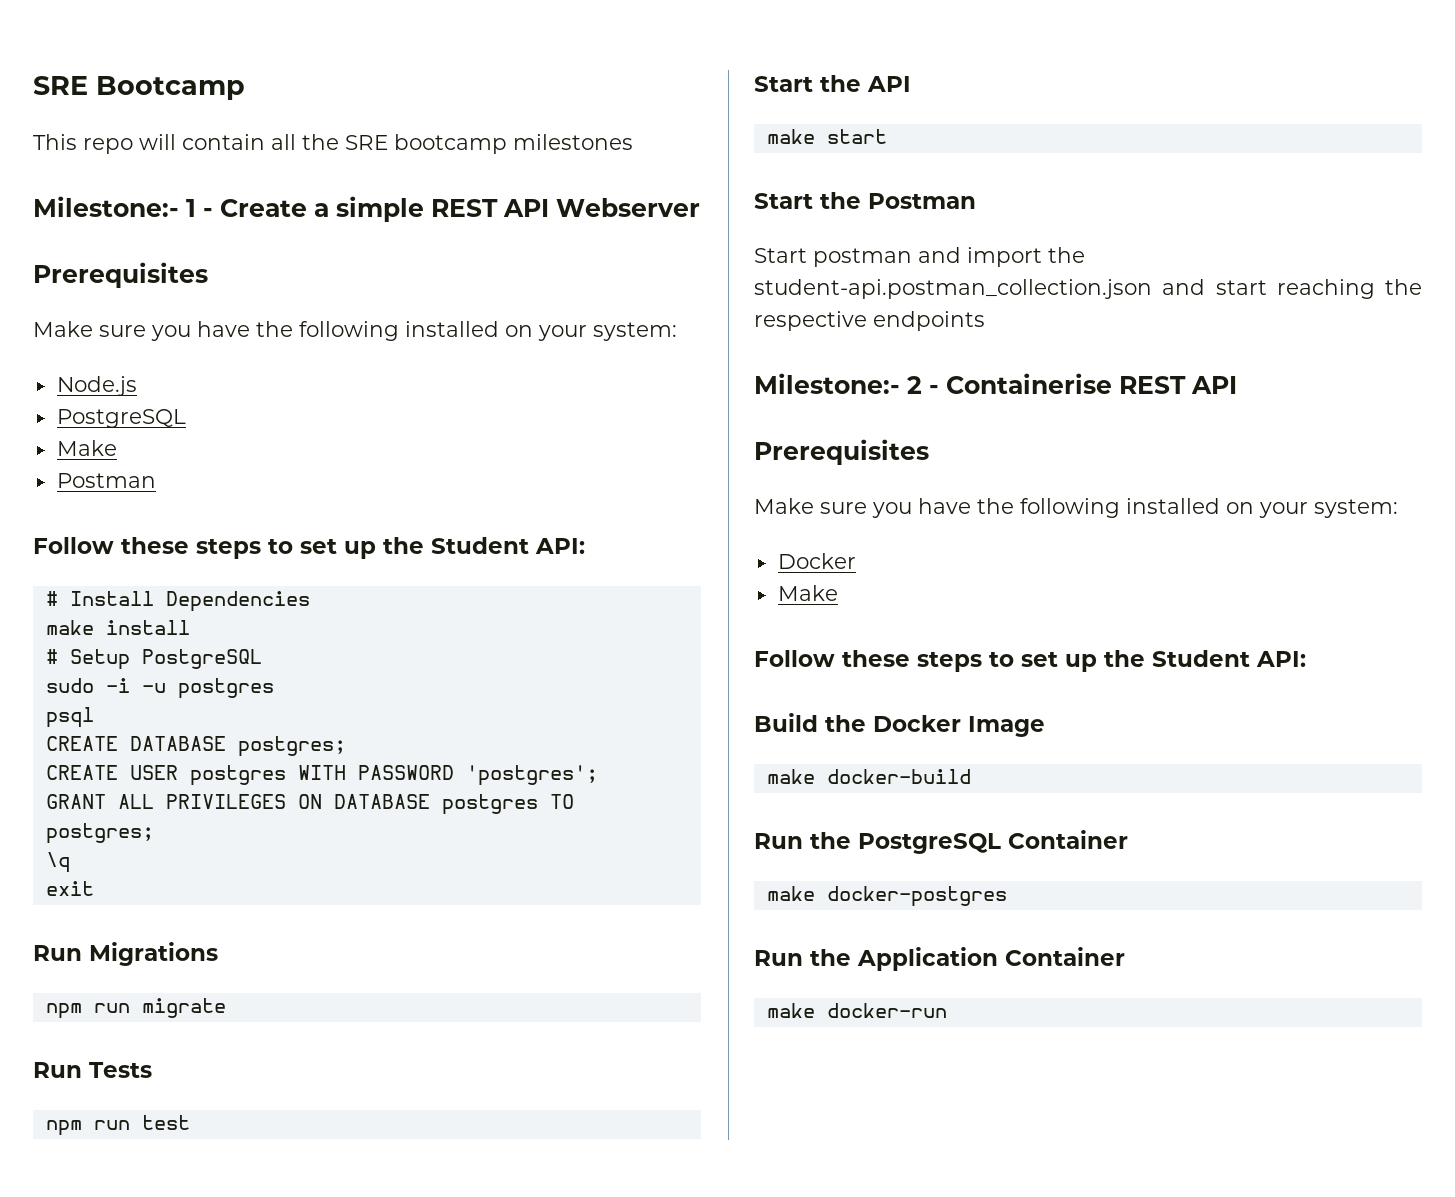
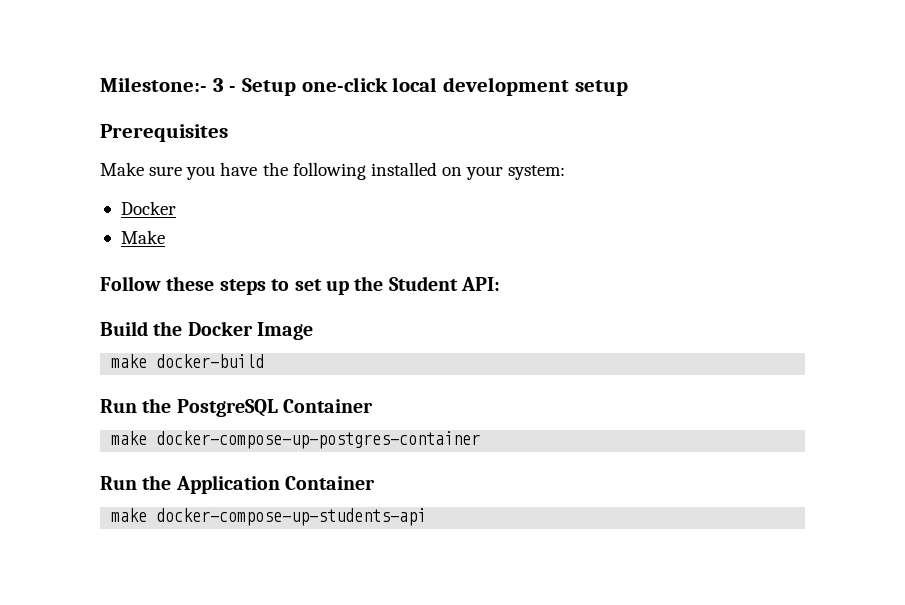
- SRE Bootcamp
- This repo will contain all the SRE bootcamp milestones
- Milestone:- 1 - Create a simple REST API Webserver
- Prerequisites
- Make sure you have the following installed on your system:
- Node.js
- PostgreSQL
- Make
- Postman
- Follow these steps to set up the Student API:
- # Install Dependencies
- make install
- # Setup PostgreSQL
- sudo -i -u postgres
- psql
- CREATE DATABASE postgres;
- CREATE USER postgres WITH PASSWORD 'postgres';
- GRANT ALL PRIVILEGES ON DATABASE postgres TO postgres;
- \q
- exit
- Run Migrations
- npm run migrate
- Run Tests
- npm run test
- Start the API
- make start
- Start the Postman
- Start postman and import the student-api.postman_collection.json and start reaching the respective endpoints
- Milestone:- 2 - Containerise REST API
+ Milestone:- 3 - Setup one-click local development setup
- make docker-postgres
+ make docker-compose-up-postgres-container
- make docker-run
+ make docker-compose-up-students-api

